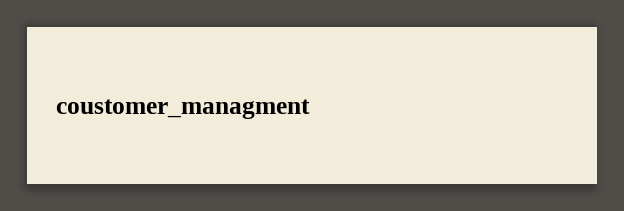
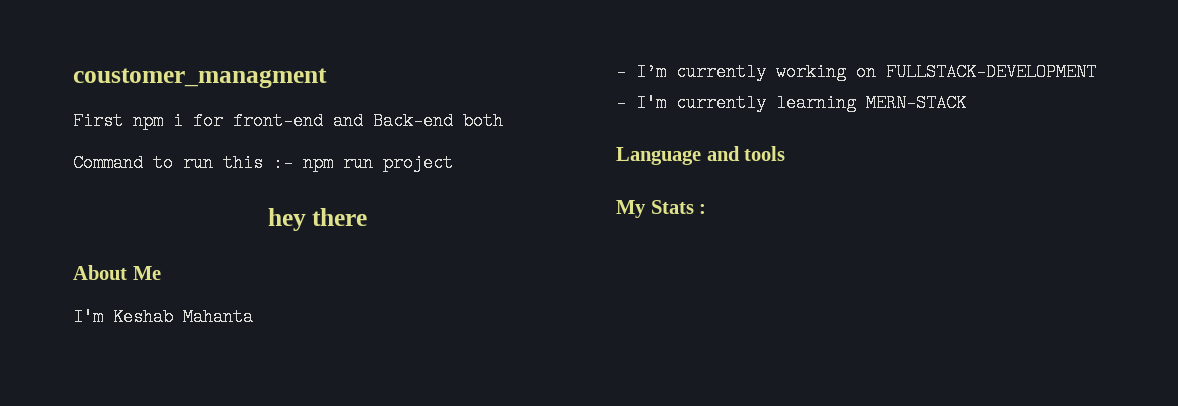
+ First npm i for front-end and Back-end both
+ Command to run this :- npm run project
+ hey there
+ About Me
+ I'm Keshab Mahanta
+ - I’m currently working on FULLSTACK-DEVELOPMENT
+ - I'm currently learning MERN-STACK
+ Language and tools
+ My Stats :

